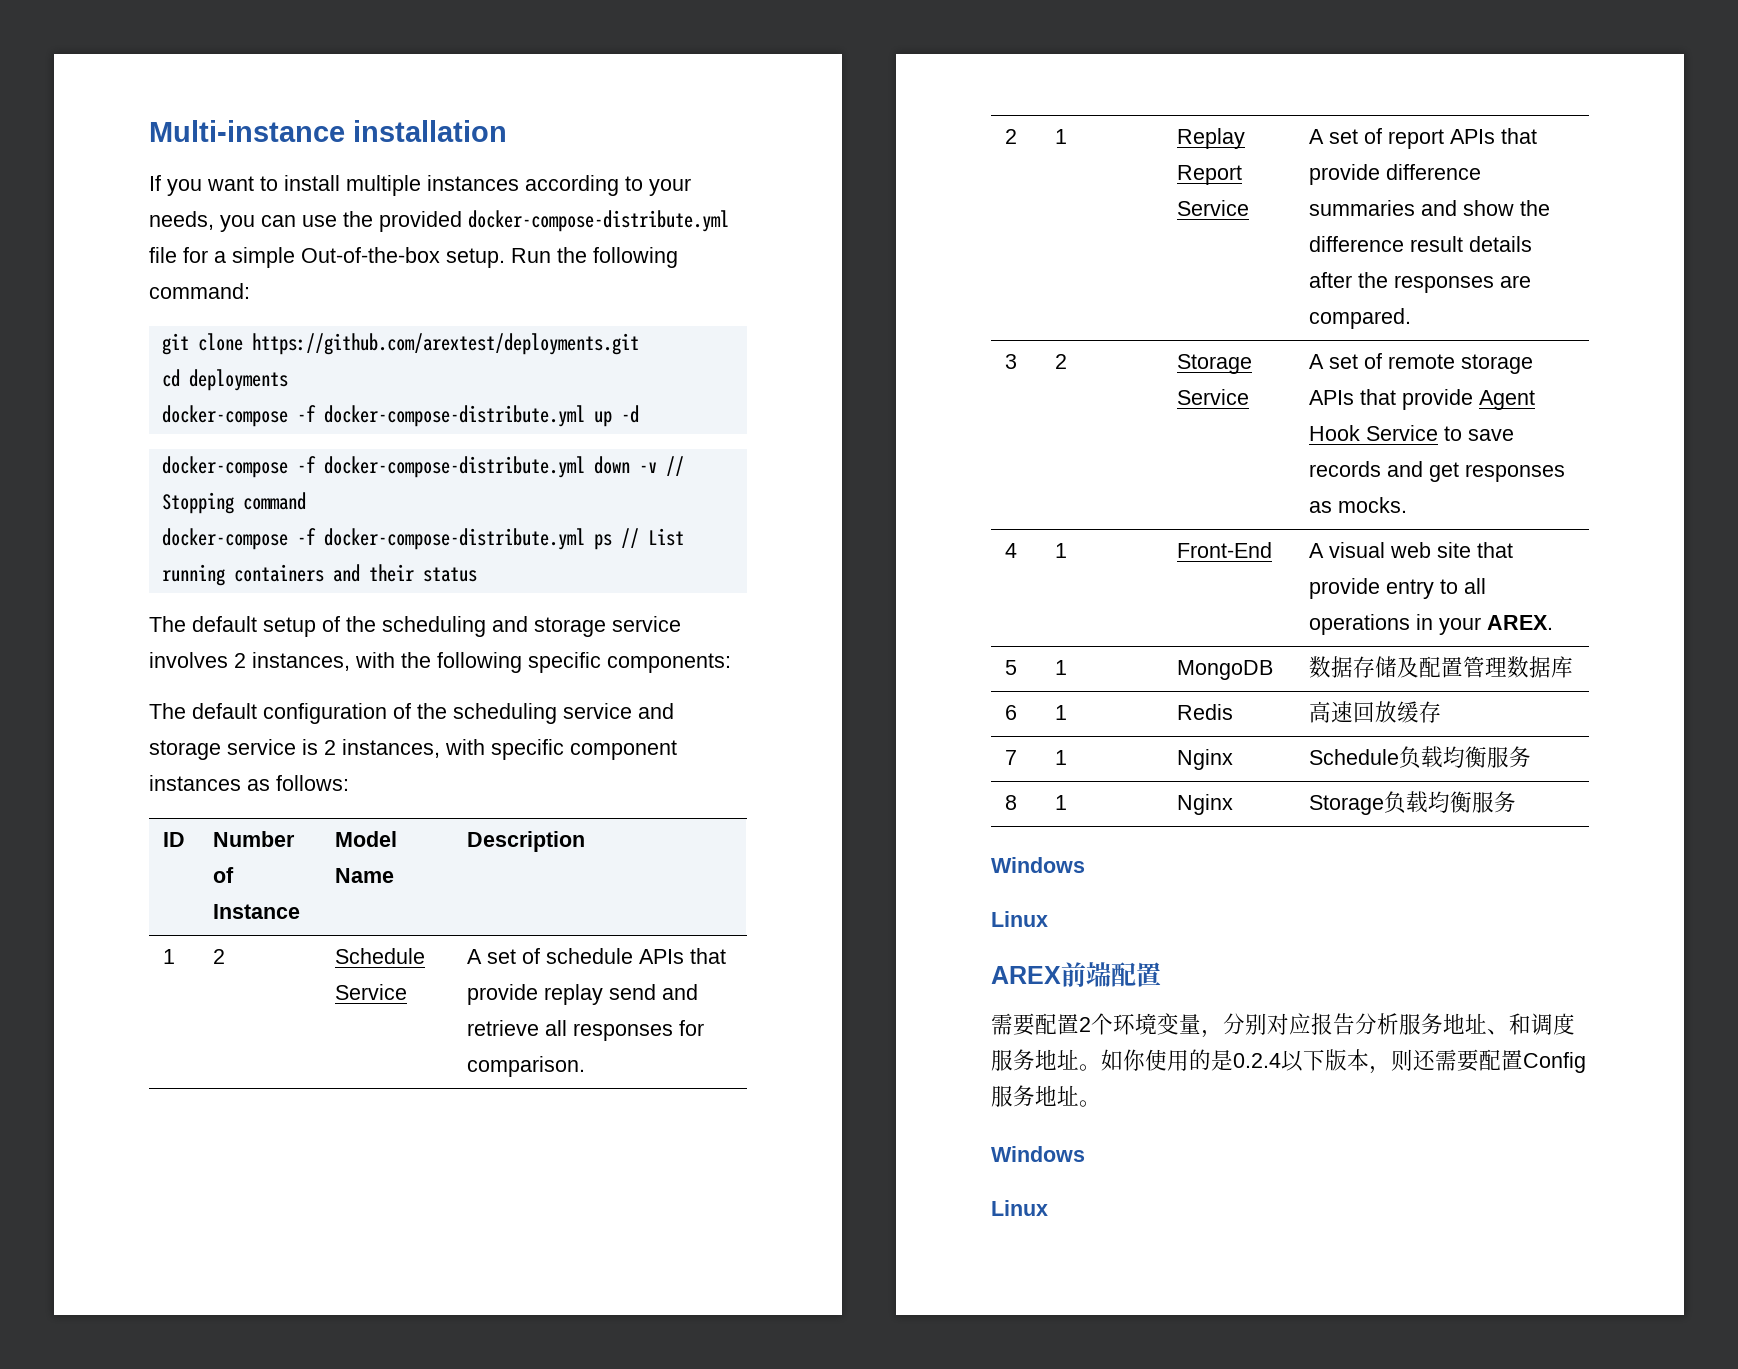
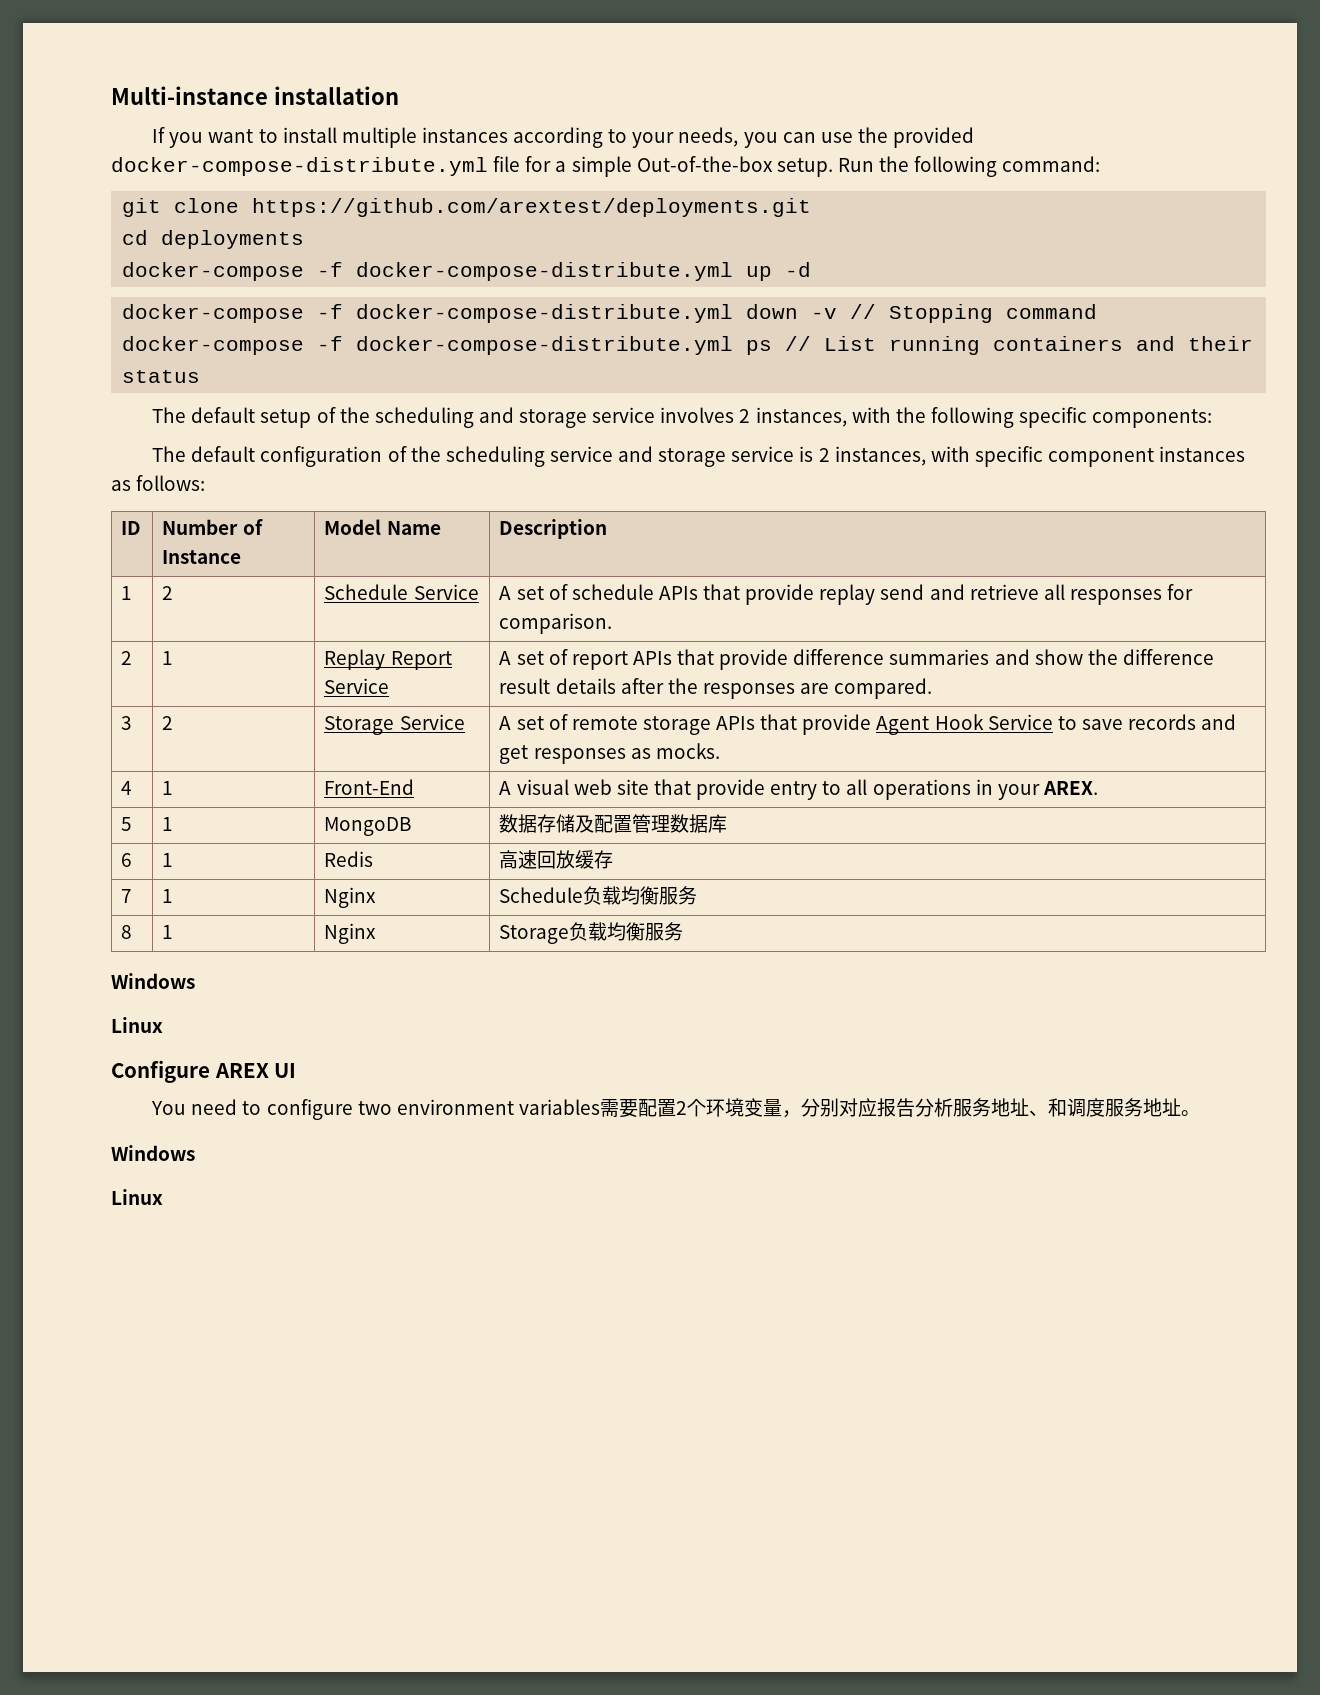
- AREX前端配置
- 需要配置2个环境变量，分别对应报告分析服务地址、和调度服务地址。如你使用的是0.2.4以下版本，则还需要配置Config服务地址。
+ Configure AREX UI
+ You need to configure two environment variables需要配置2个环境变量，分别对应报告分析服务地址、和调度服务地址。

